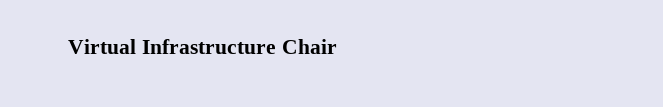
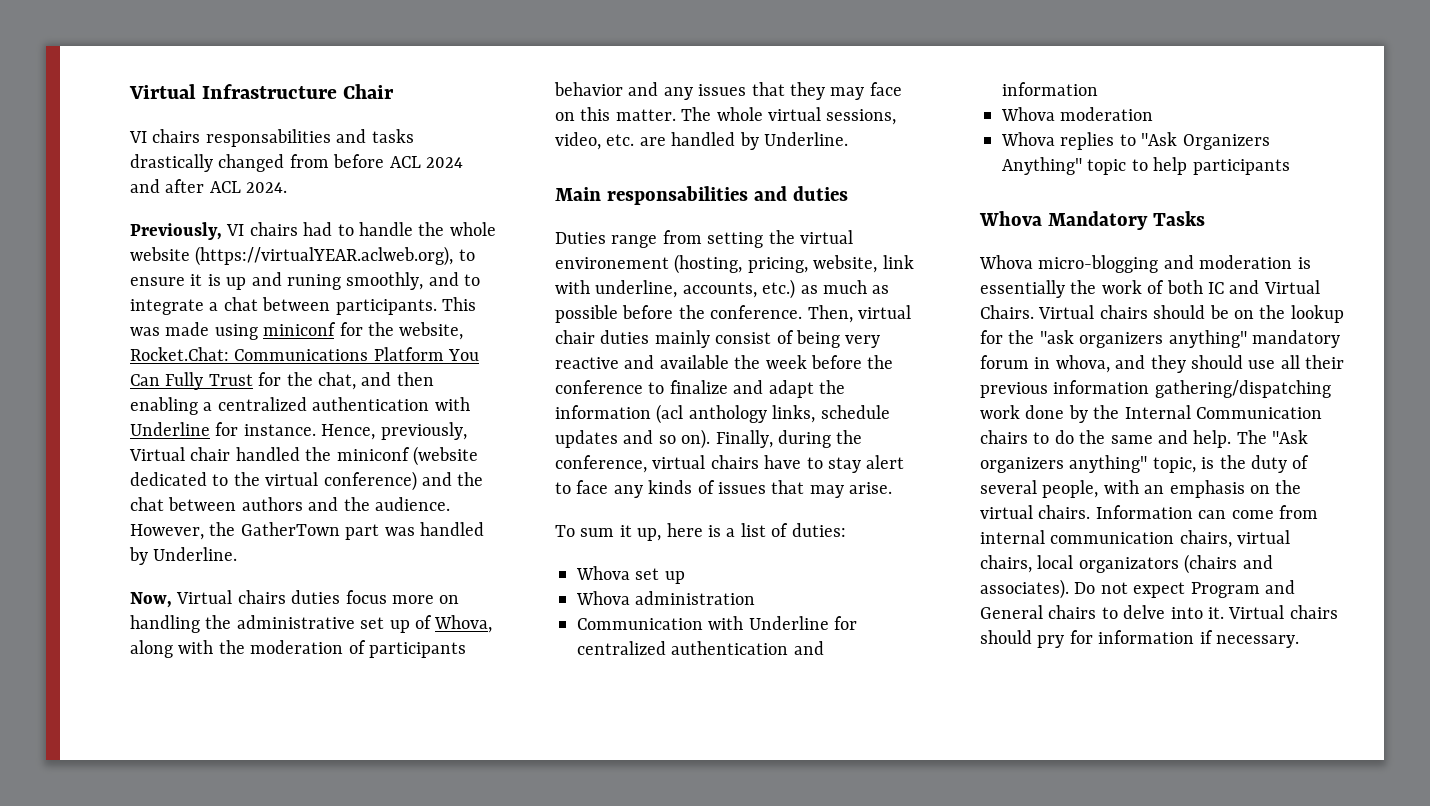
+ VI chairs responsabilities and tasks drastically changed from before ACL 2024 and after ACL 2024.
+ Previously, VI chairs had to handle the whole website (https://virtualYEAR.aclweb.org), to ensure it is up and runing smoothly, and to integrate a chat between participants. This was made using miniconf for the website, Rocket.Chat: Communications Platform You Can Fully Trust for the chat, and then enabling a centralized authentication with Underline for instance. Hence, previously, Virtual chair handled the miniconf (website dedicated to the virtual conference) and the chat between authors and the audience. However, the GatherTown part was handled by Underline.
+ Now, Virtual chairs duties focus more on handling the administrative set up of Whova, along with the moderation of participants behavior and any issues that they may face on this matter. The whole virtual sessions, video, etc. are handled by Underline.
+ Main responsabilities and duties
+ Duties range from setting the virtual environement (hosting, pricing, website, link with underline, accounts, etc.) as much as possible before the conference. Then, virtual chair duties mainly consist of being very reactive and available the week before the conference to finalize and adapt the information (acl anthology links, schedule updates and so on). Finally, during the conference, virtual chairs have to stay alert to face any kinds of issues that may arise.
+ To sum it up, here is a list of duties:
+ Whova set up
+ Whova administration
+ Communication with Underline for centralized authentication and information
+ Whova moderation
+ Whova replies to "Ask Organizers Anything" topic to help participants
+ Whova Mandatory Tasks
+ Whova micro-blogging and moderation is essentially the work of both IC and Virtual Chairs. Virtual chairs should be on the lookup for the "ask organizers anything" mandatory forum in whova, and they should use all their previous information gathering/dispatching work done by the Internal Communication chairs to do the same and help. The "Ask organizers anything" topic, is the duty of several people, with an emphasis on the virtual chairs. Information can come from internal communication chairs, virtual chairs, local organizators (chairs and associates). Do not expect Program and General chairs to delve into it. Virtual chairs should pry for information if necessary.

